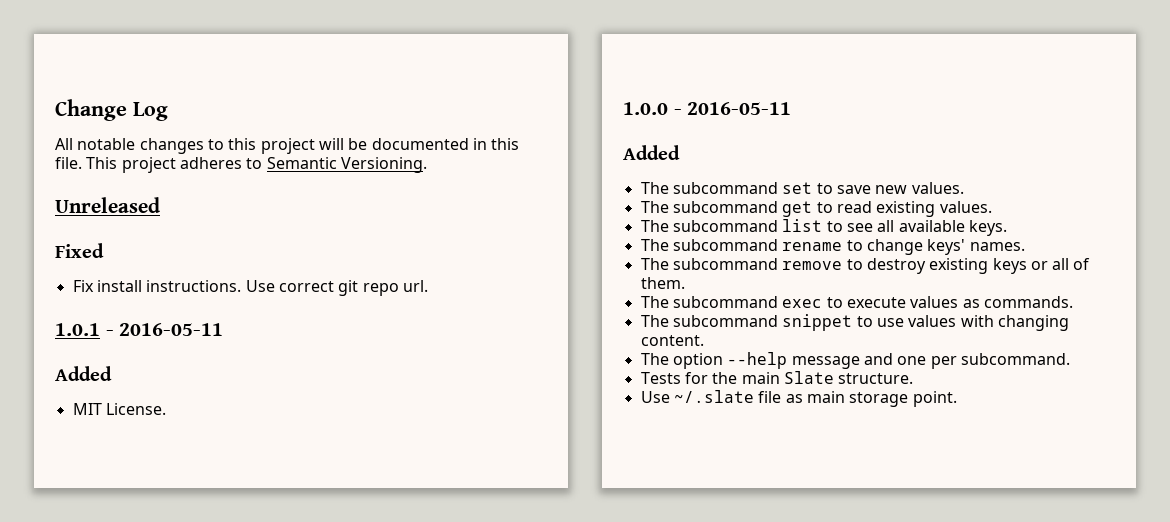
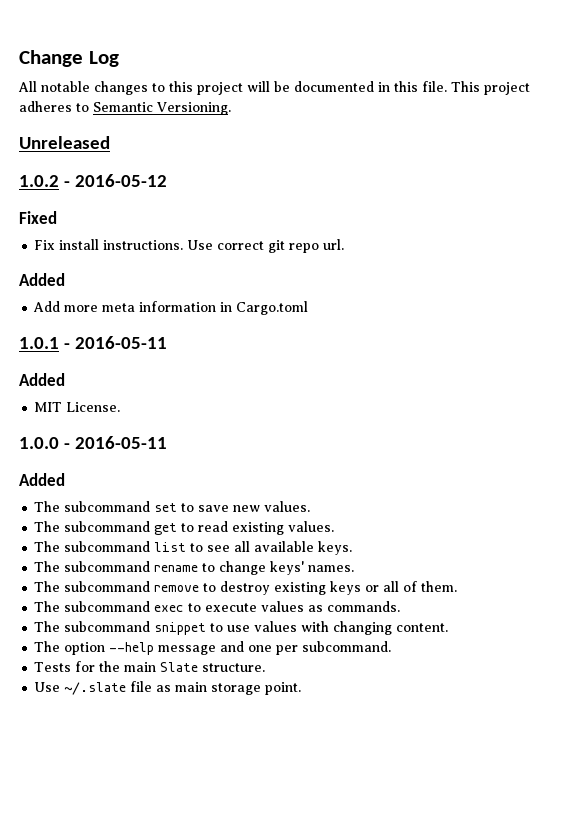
+ 1.0.2 - 2016-05-12
  Use correct git repo url.
+ Added
+ Add more meta information in Cargo.toml

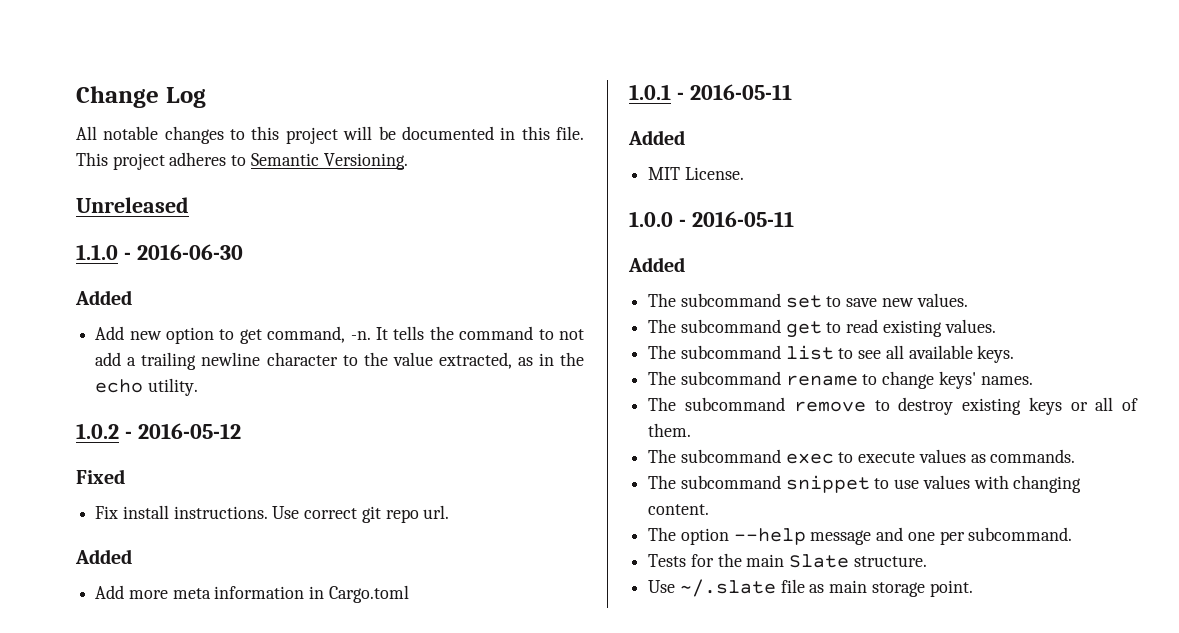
+ 1.1.0 - 2016-06-30
+ Added
+ Add new option to get command, -n. It tells the command to not add a trailing newline character to the value extracted, as in the echo utility.

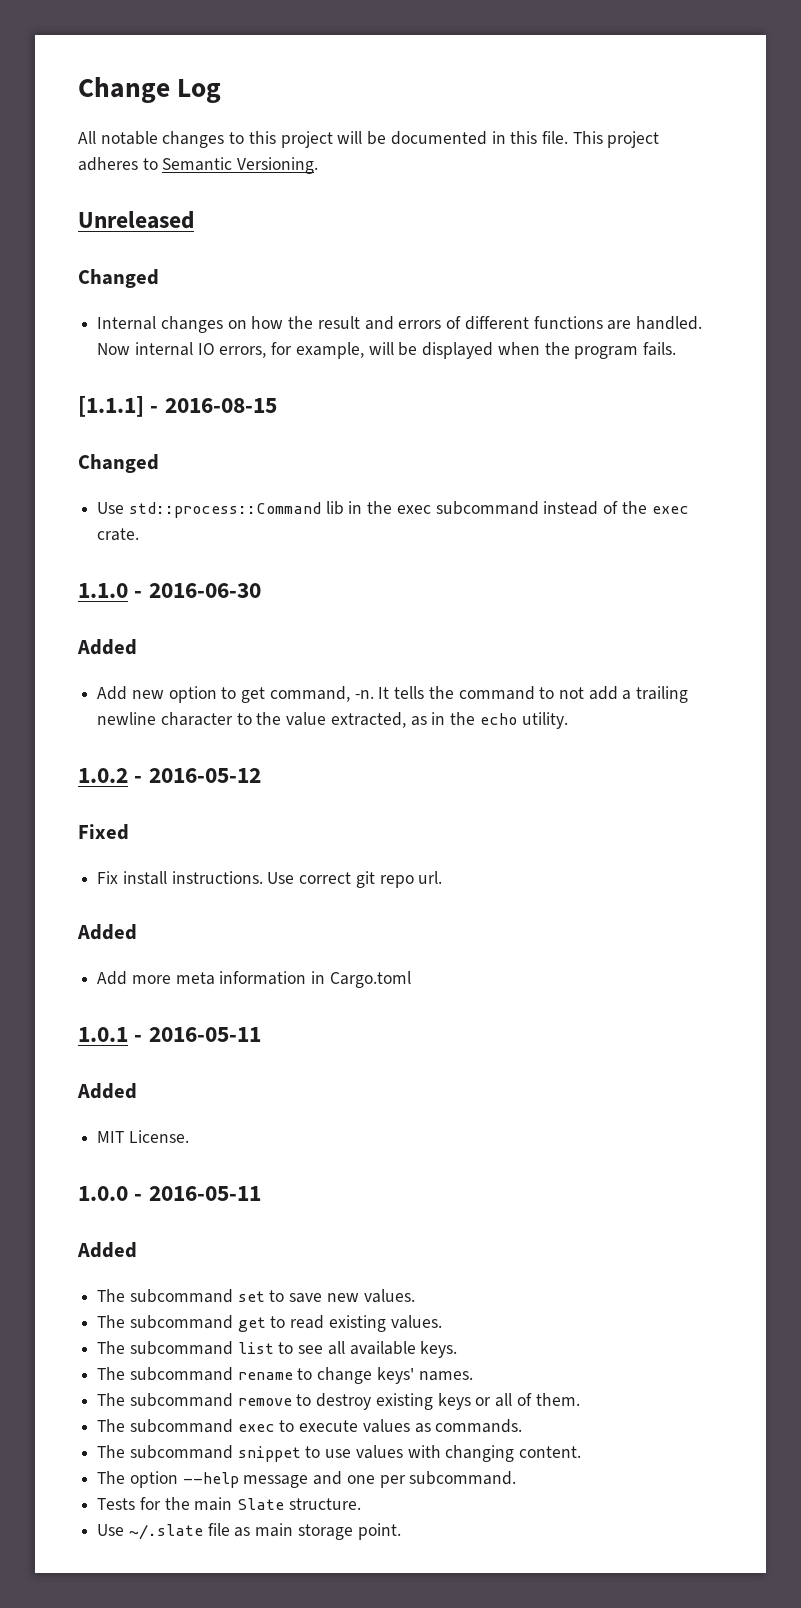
  Unreleased
+ Changed
+ Internal changes on how the result and errors of different functions are handled. Now internal IO errors, for example, will be displayed when the program fails.
+ [1.1.1] - 2016-08-15
+ Changed
+ Use std::process::Command lib in the exec subcommand instead of the exec crate.

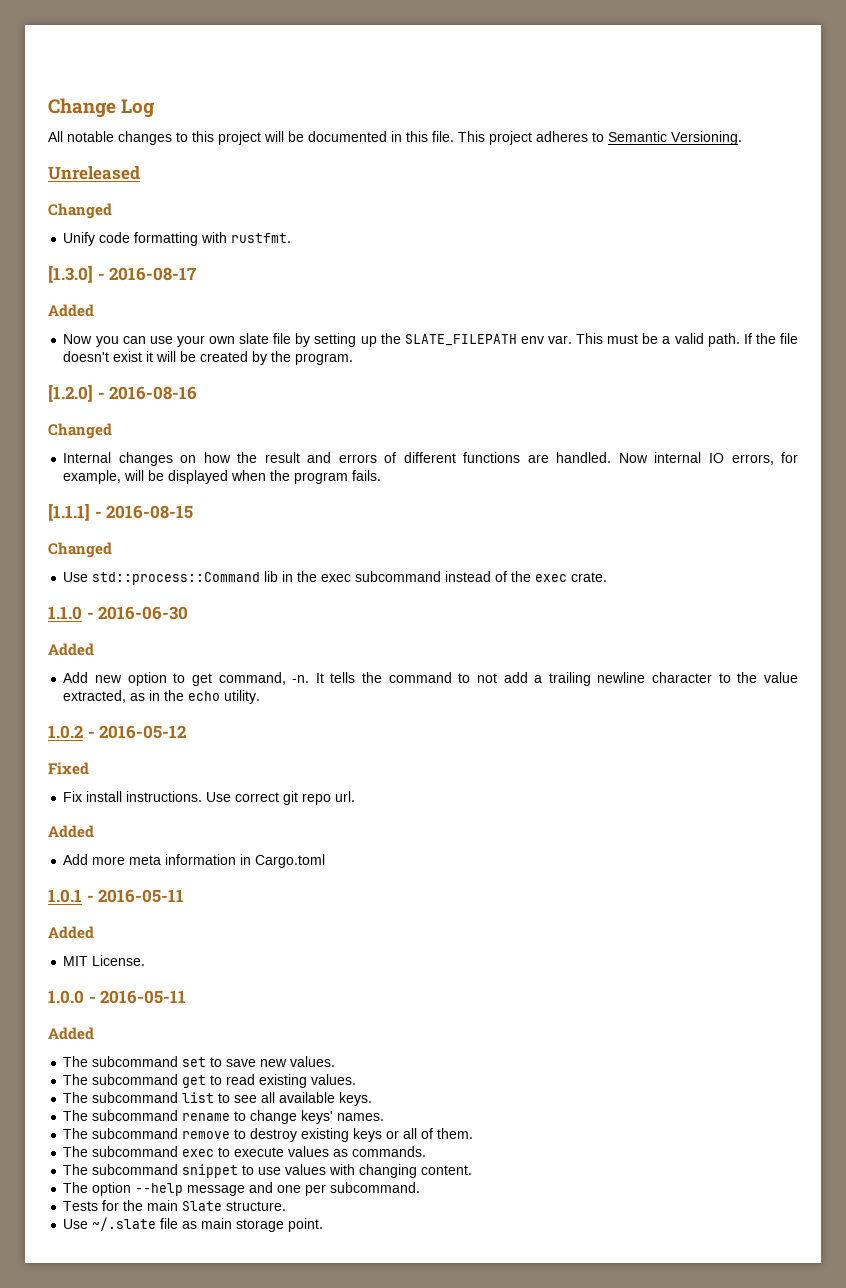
+ Unify code formatting with rustfmt.
+ [1.3.0] - 2016-08-17
+ Added
+ Now you can use your own slate file by setting up the SLATE_FILEPATH env var. This must be a valid path. If the file doesn't exist it will be created by the program.
+ [1.2.0] - 2016-08-16
+ Changed

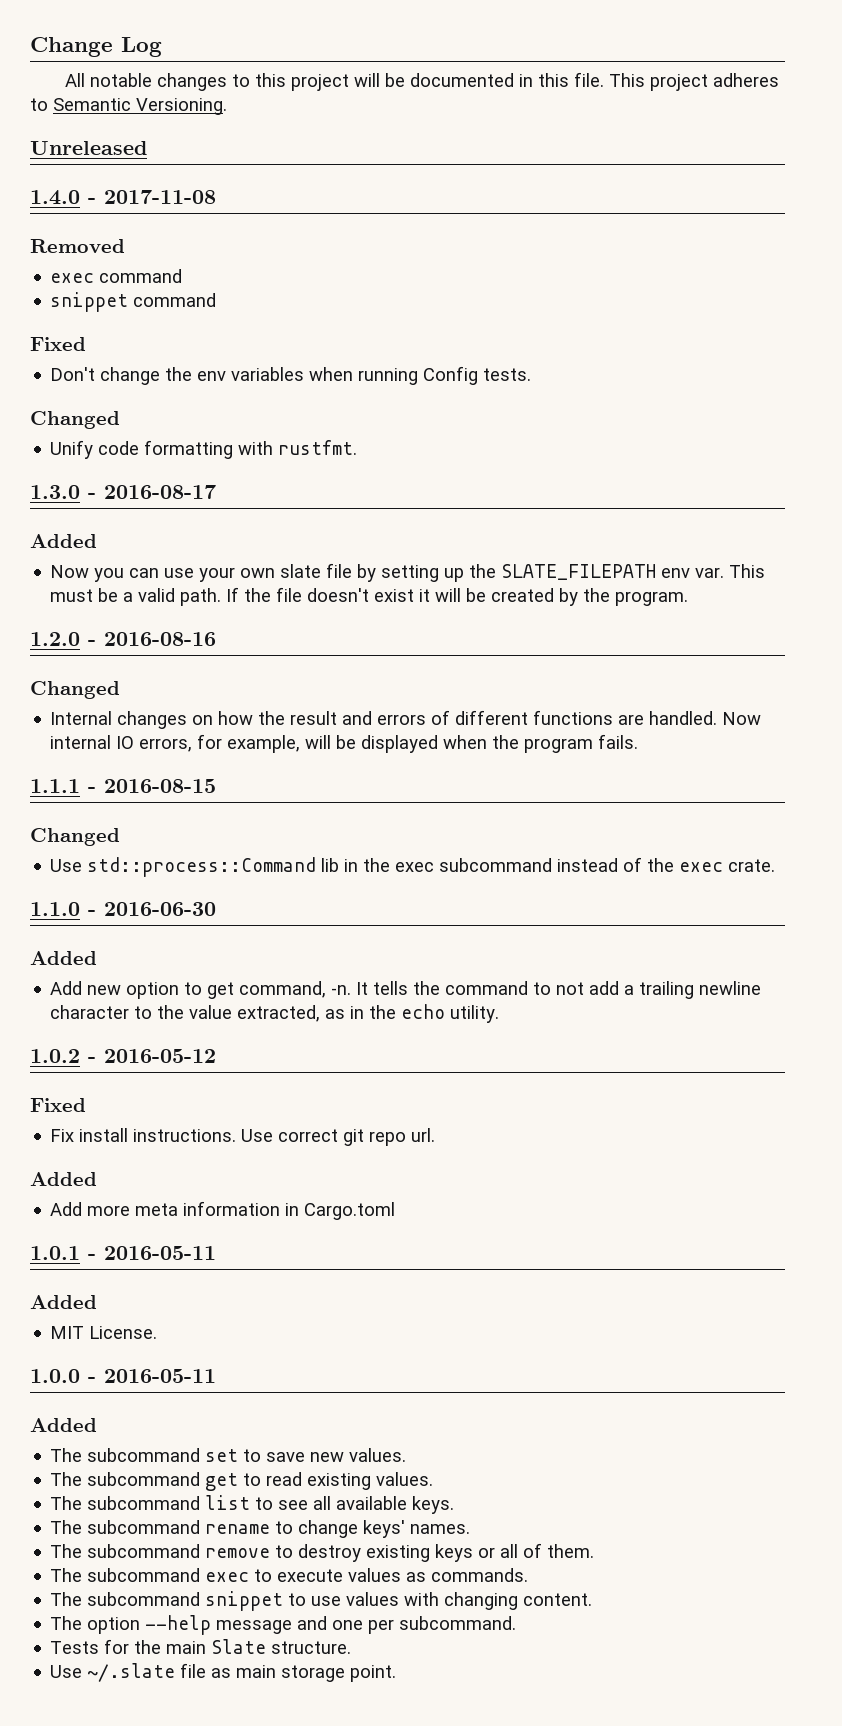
+ 1.4.0 - 2017-11-08
+ Removed
+ exec command
+ snippet command
+ Fixed
+ Don't change the env variables when running Config tests.
- [1.3.0] - 2016-08-17
+ 1.3.0 - 2016-08-17
- [1.2.0] - 2016-08-16
+ 1.2.0 - 2016-08-16
- [1.1.1] - 2016-08-15
+ 1.1.1 - 2016-08-15

